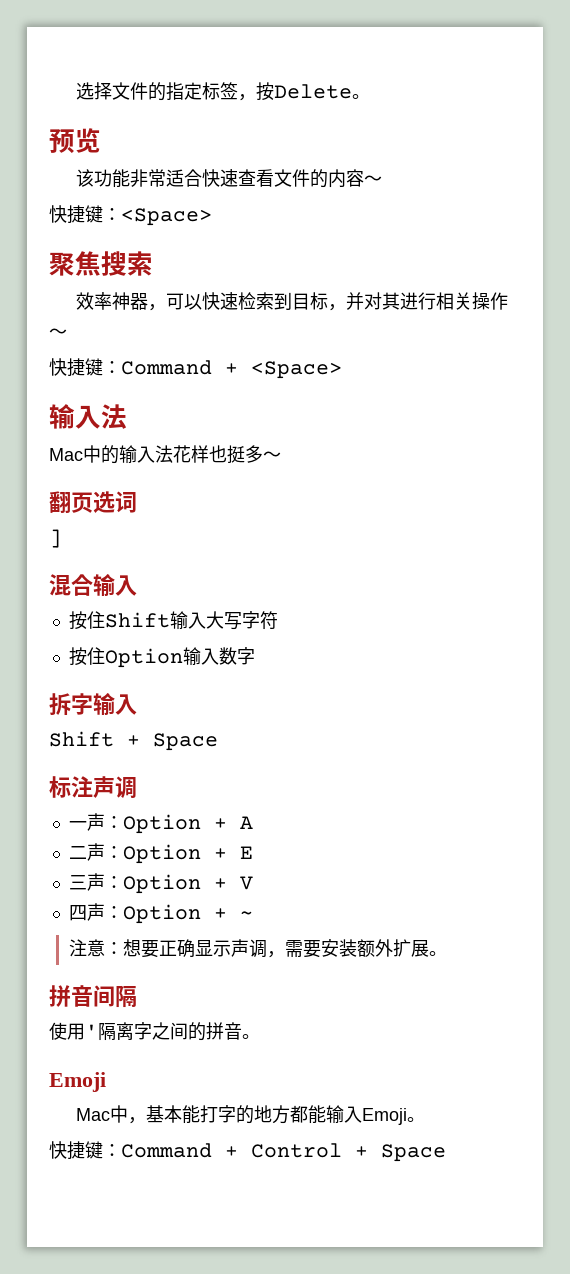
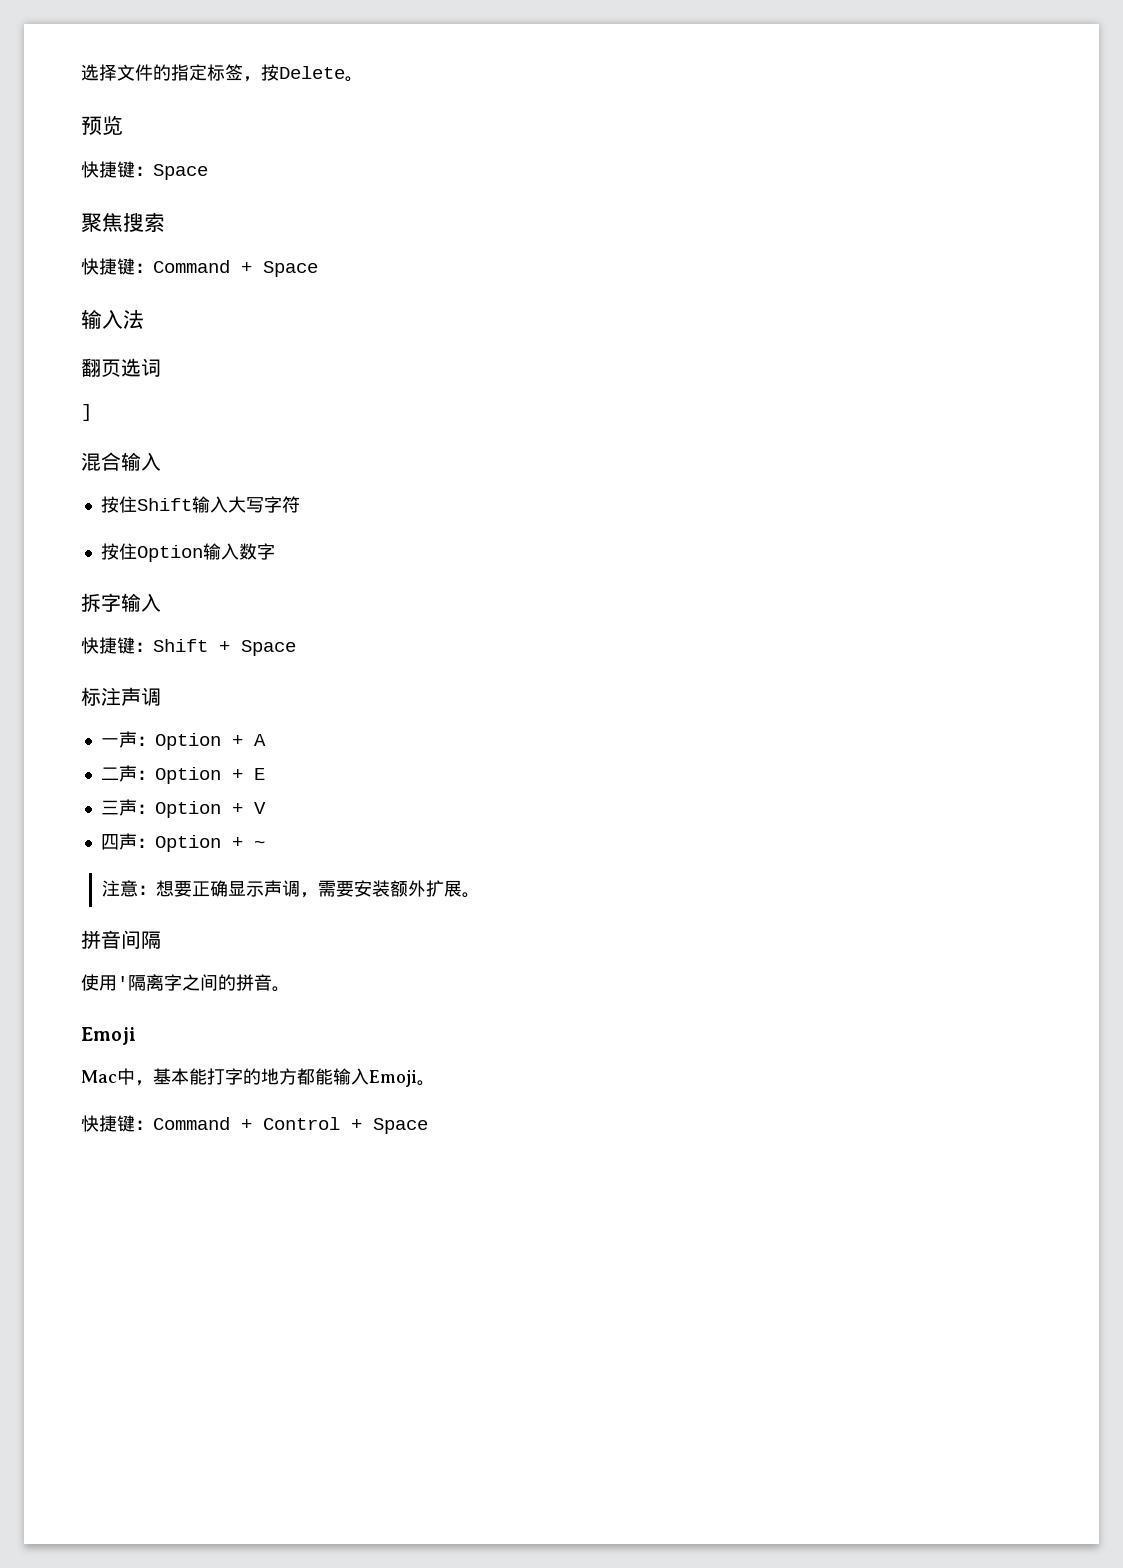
- 该功能非常适合快速查看文件的内容～
- 快捷键：<Space>
+ 快捷键：Space
- 效率神器，可以快速检索到目标，并对其进行相关操作～
- 快捷键：Command + <Space>
+ 快捷键：Command + Space
  输入法
- Mac中的输入法花样也挺多～
- Shift + Space
+ 快捷键：Shift + Space

